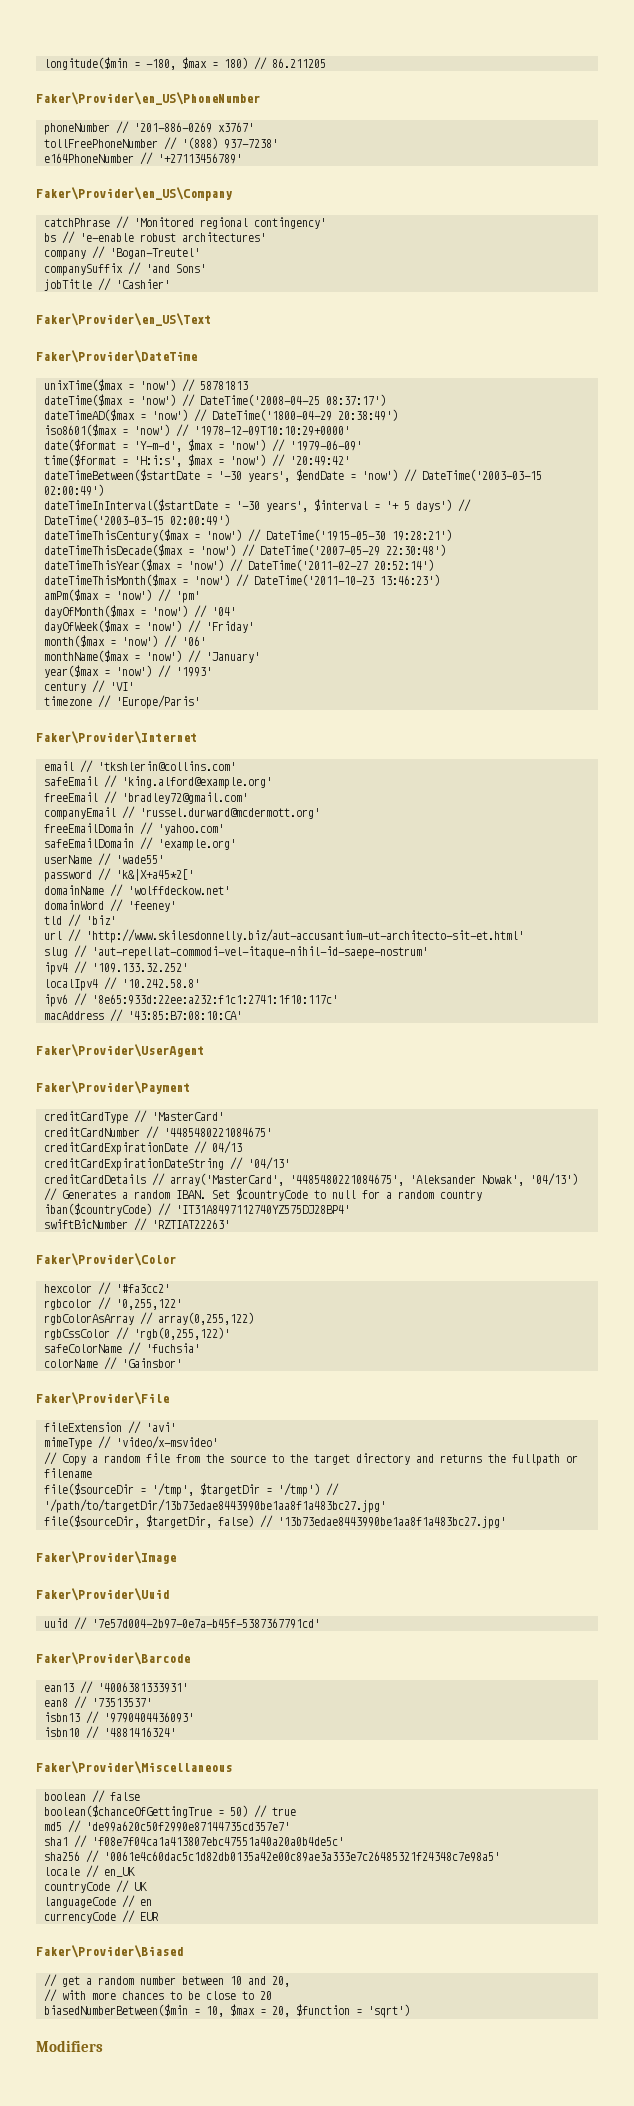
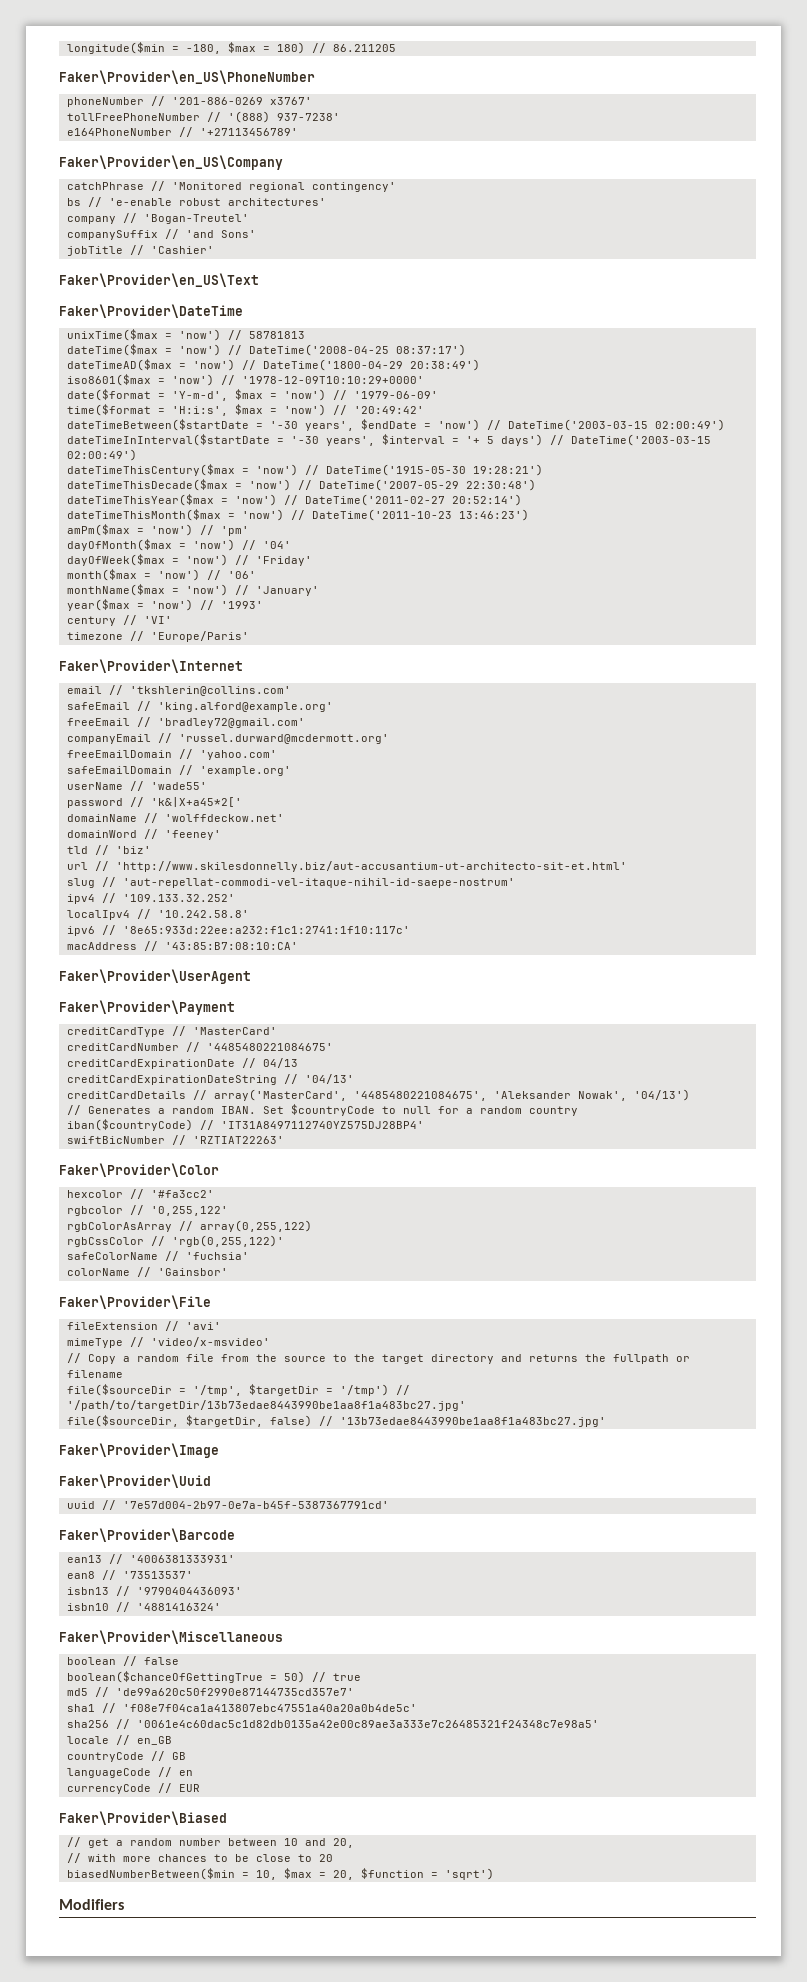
- locale // en_UK
+ locale // en_GB
- countryCode // UK
+ countryCode // GB

